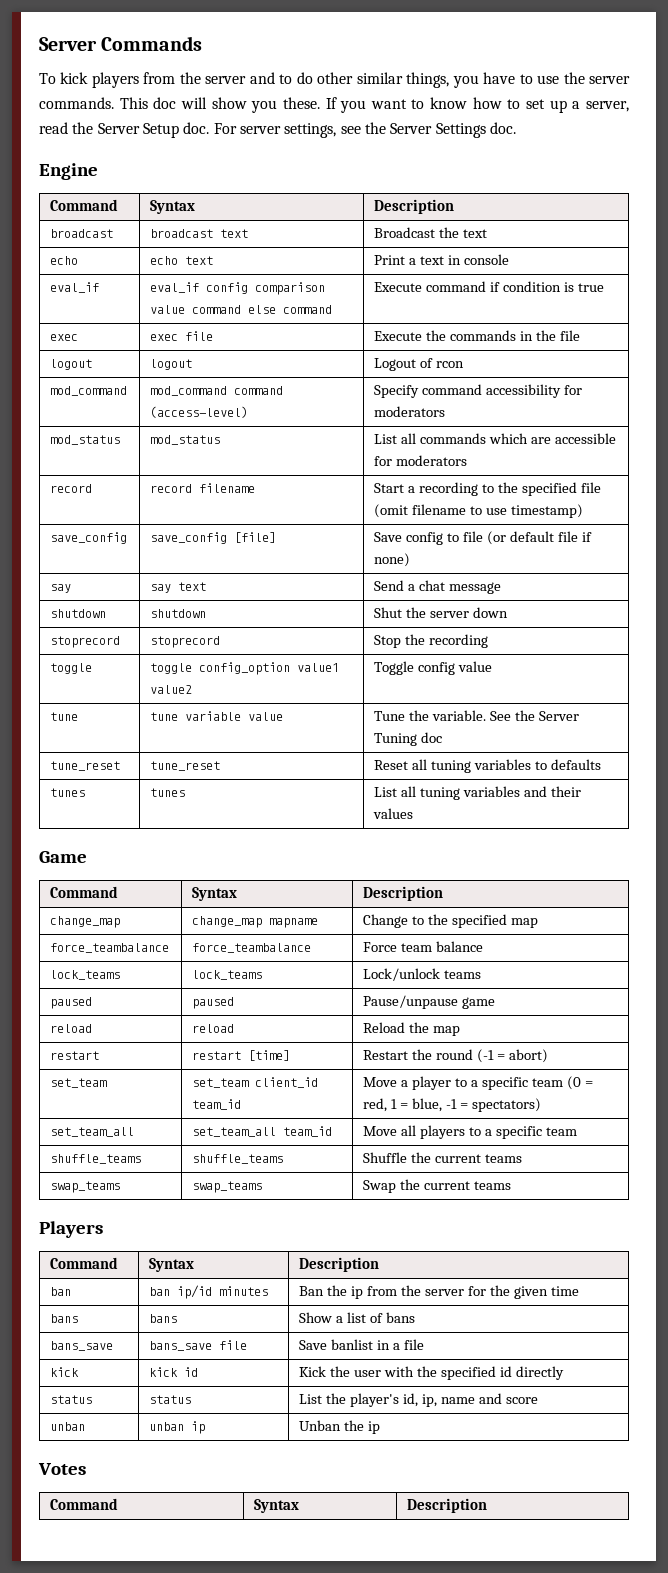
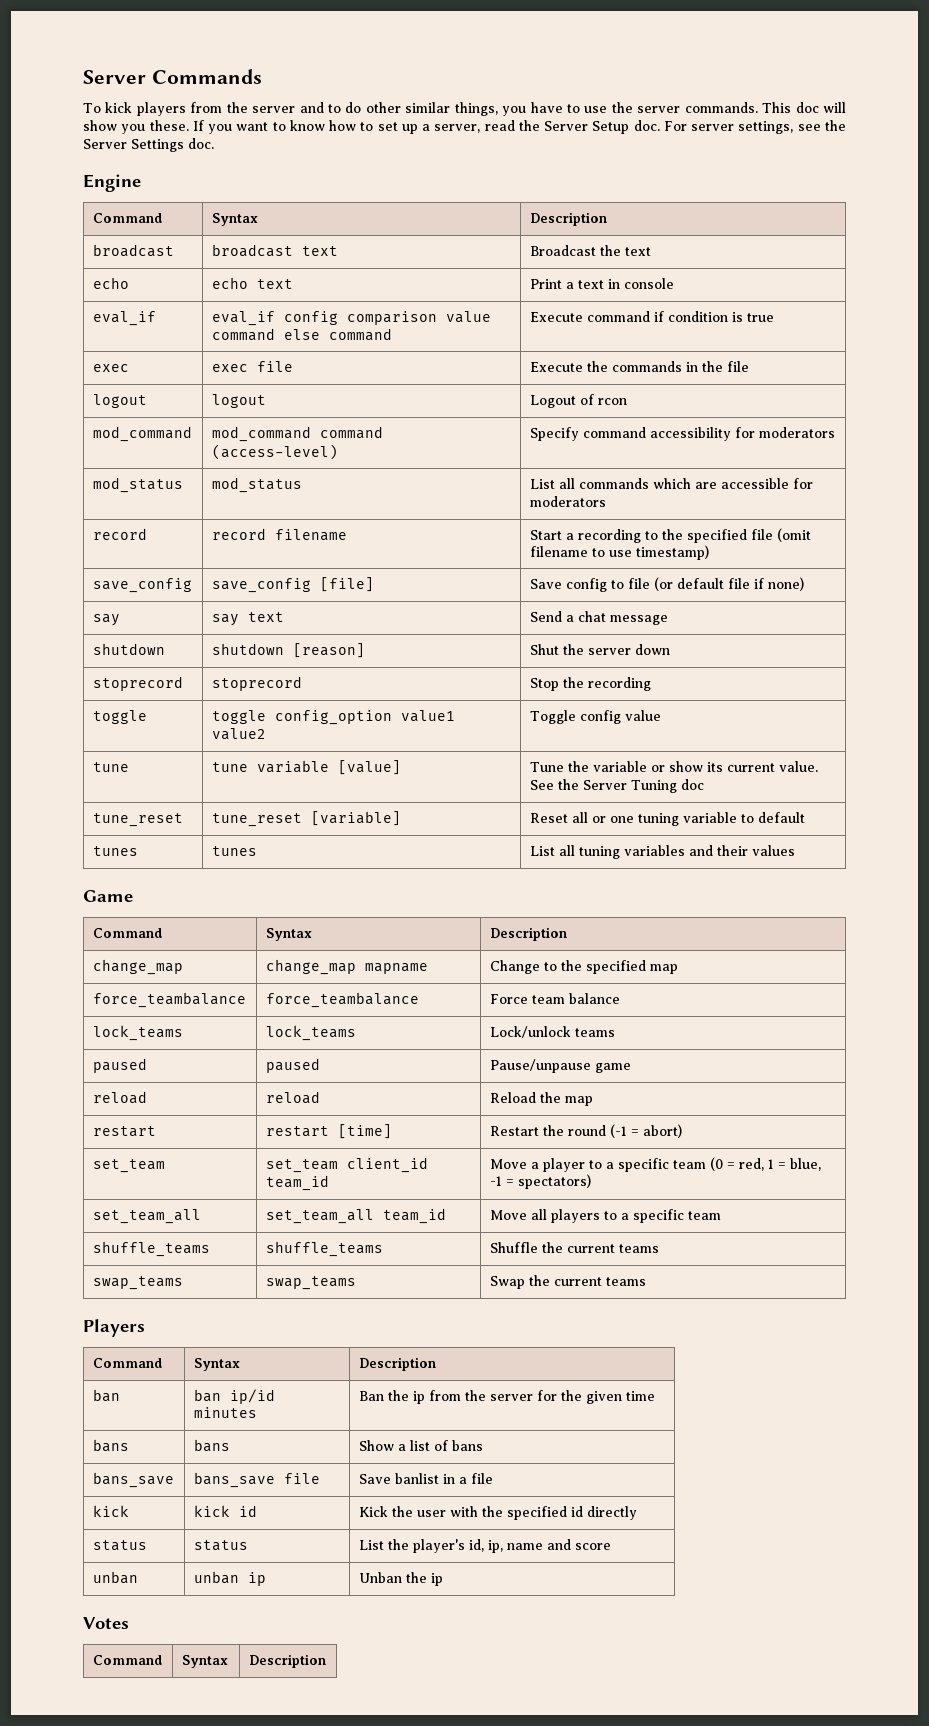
- shutdown | shutdown | Shut the server down
+ shutdown | shutdown [reason] | Shut the server down
- tune | tune variable value | Tune the variable. See the Server Tuning doc
+ tune | tune variable [value] | Tune the variable or show its current value. See the Server Tuning doc
- tune_reset | tune_reset | Reset all tuning variables to defaults
+ tune_reset | tune_reset [variable] | Reset all or one tuning variable to default

